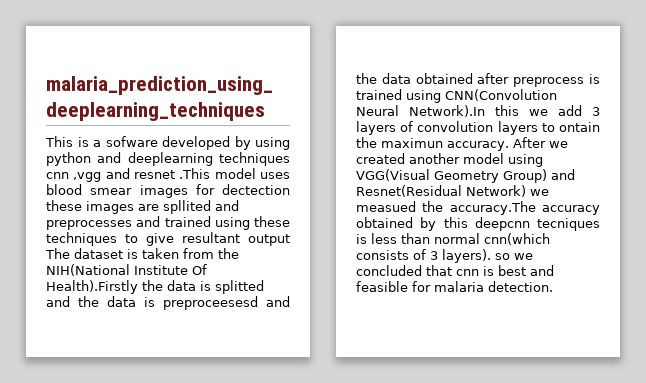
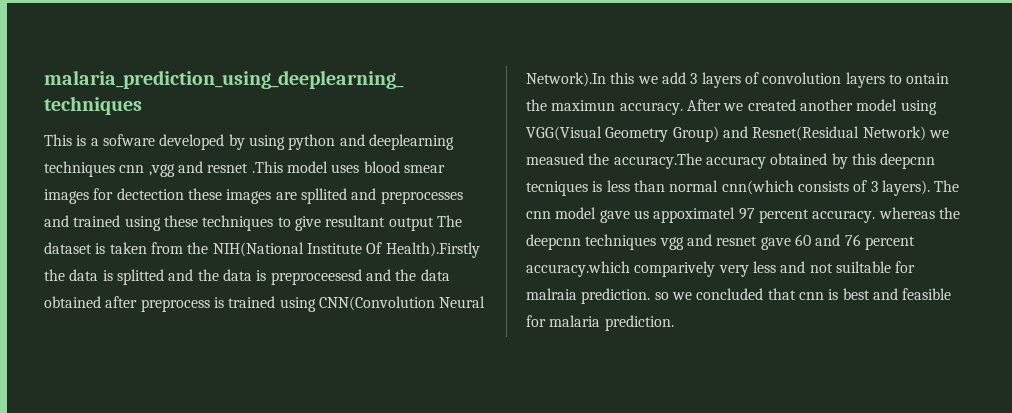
- After we created another model using VGG(Visual Geometry Group) and Resnet(Residual Network) we measued the accuracy.The accuracy obtained by this deepcnn tecniques is less than normal cnn(which consists of 3 layers). so we concluded that cnn is best and feasible for malaria detection.
+ After we created another model using VGG(Visual Geometry Group) and Resnet(Residual Network) we measued the accuracy.The accuracy obtained by this deepcnn tecniques is less than normal cnn(which consists of 3 layers). The cnn model gave us appoximatel 97 percent accuracy. whereas the deepcnn techniques vgg and resnet gave 60 and 76 percent accuracy.which comparively very less and not suiltable for malraia prediction. so we concluded that cnn is best and feasible for malaria prediction.

